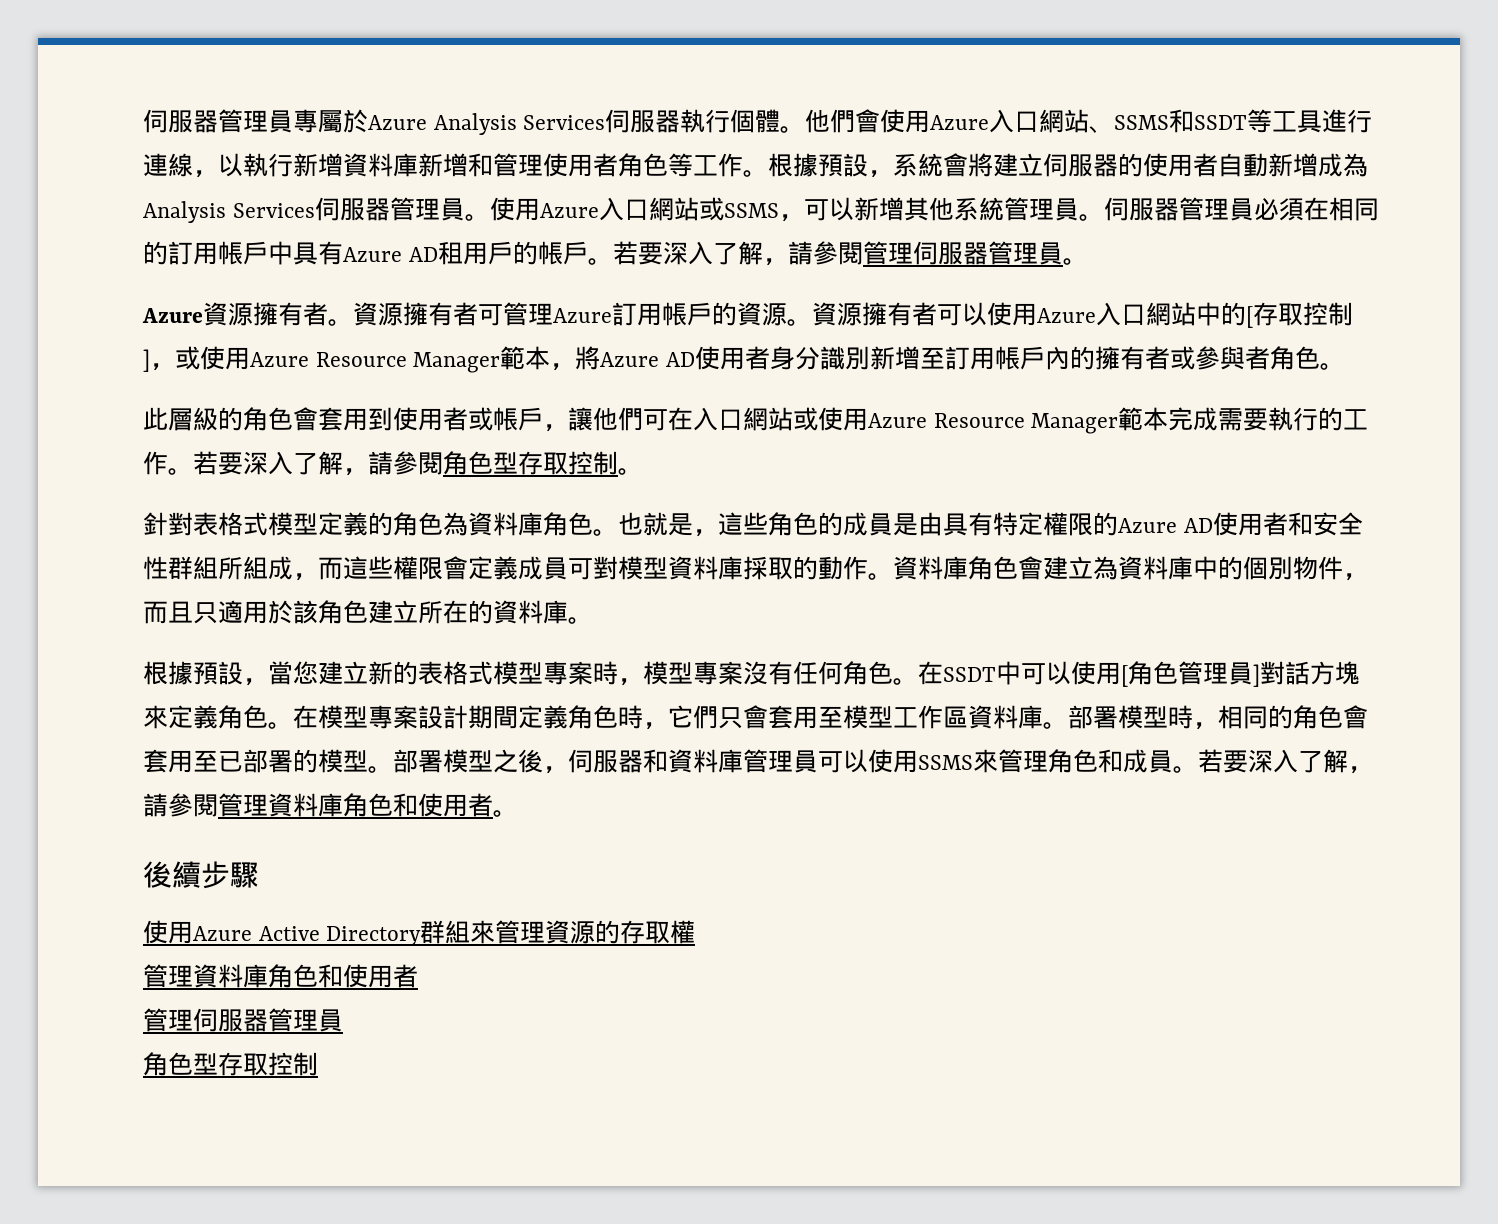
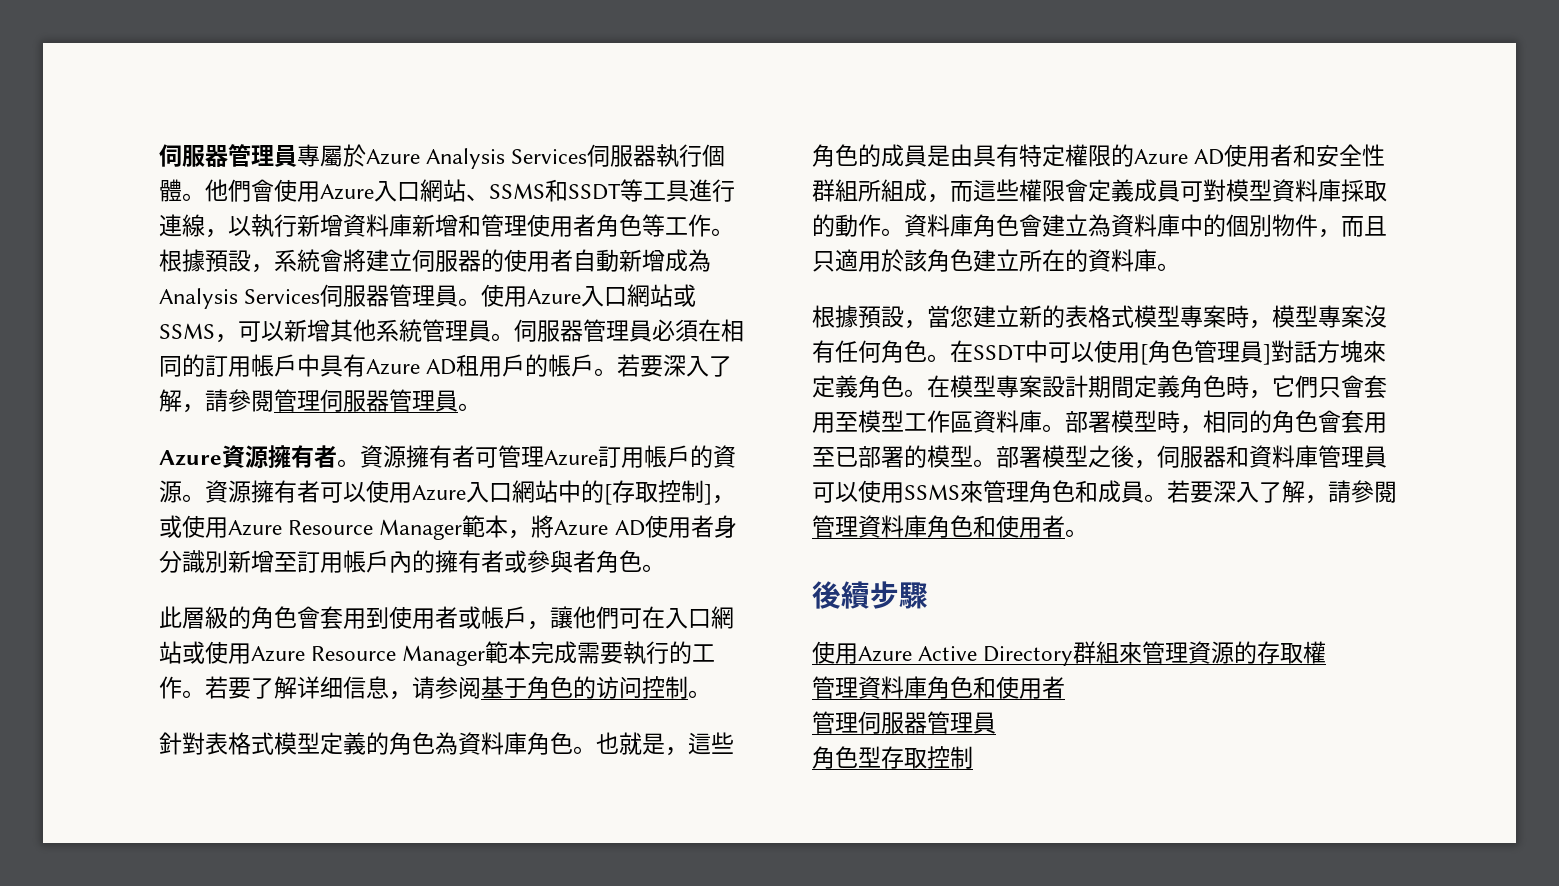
- 若要深入了解，請參閱角色型存取控制。
+ 若要了解详细信息，请参阅基于角色的访问控制。

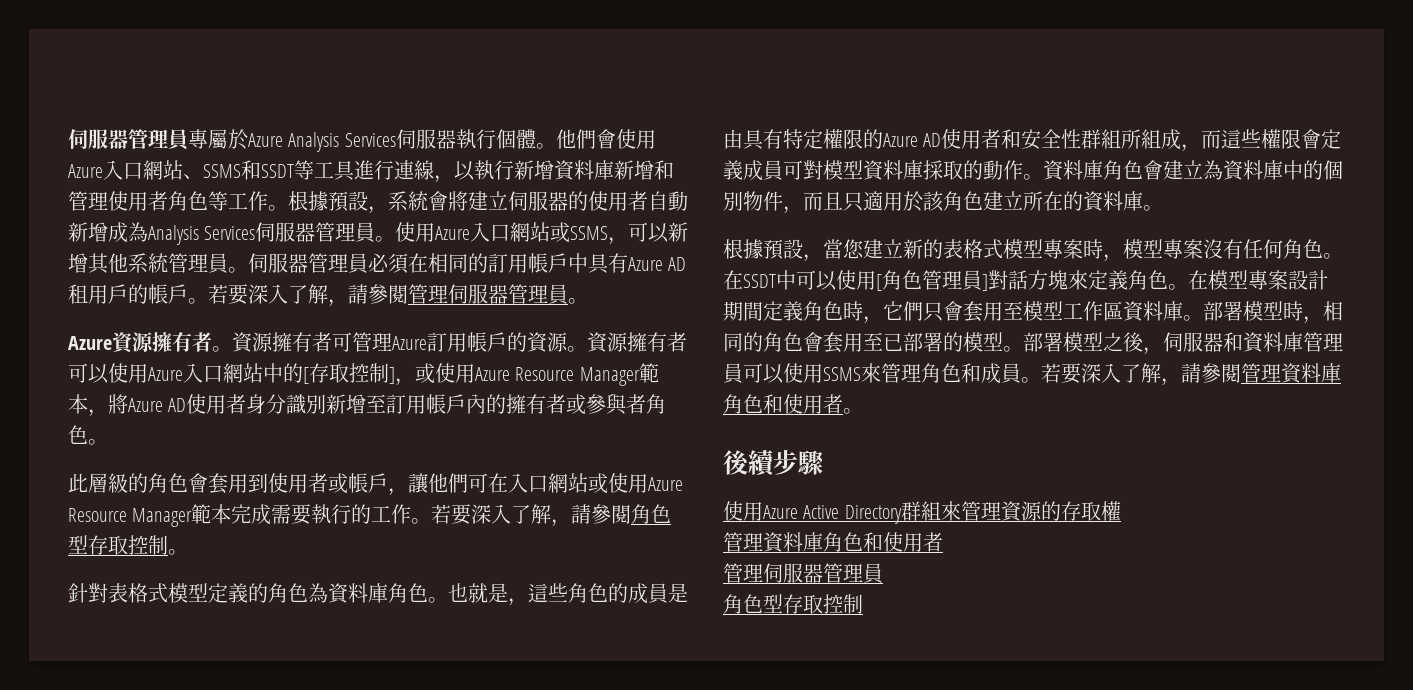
- 若要了解详细信息，请参阅基于角色的访问控制。
+ 若要深入了解，請參閱角色型存取控制。

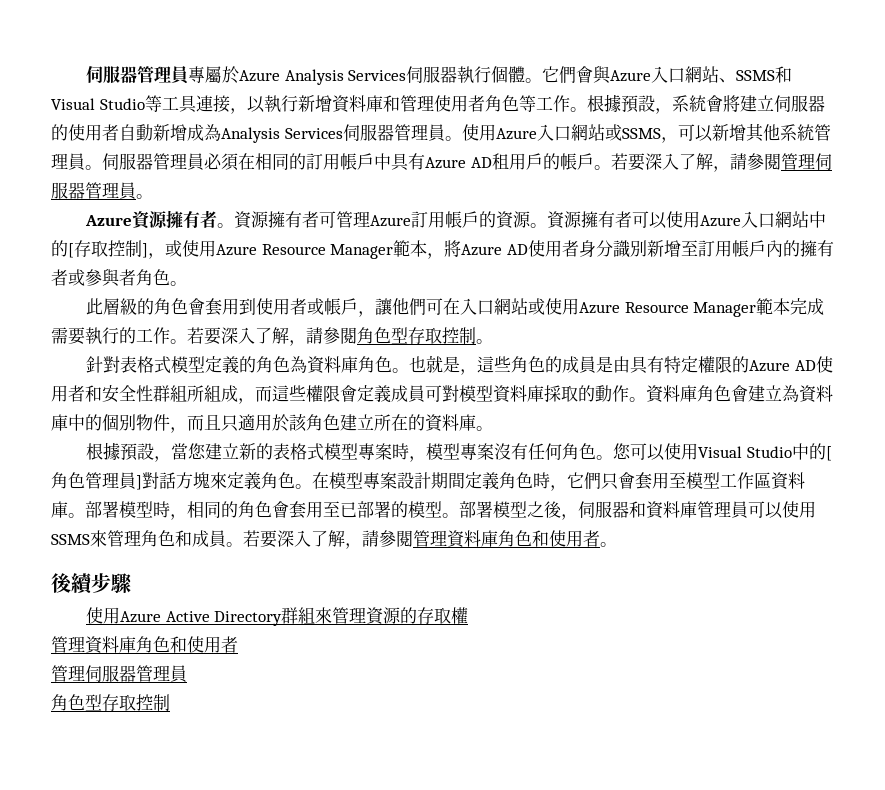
- 他們會使用Azure入口網站、SSMS和SSDT等工具進行連線，以執行新增資料庫新增和管理使用者角色等工作。
+ 它們會與Azure入口網站、SSMS和Visual Studio等工具連接，以執行新增資料庫和管理使用者角色等工作。
- 在SSDT中可以使用[角色管理員]對話方塊來定義角色。
+ 您可以使用Visual Studio中的[角色管理員]對話方塊來定義角色。

